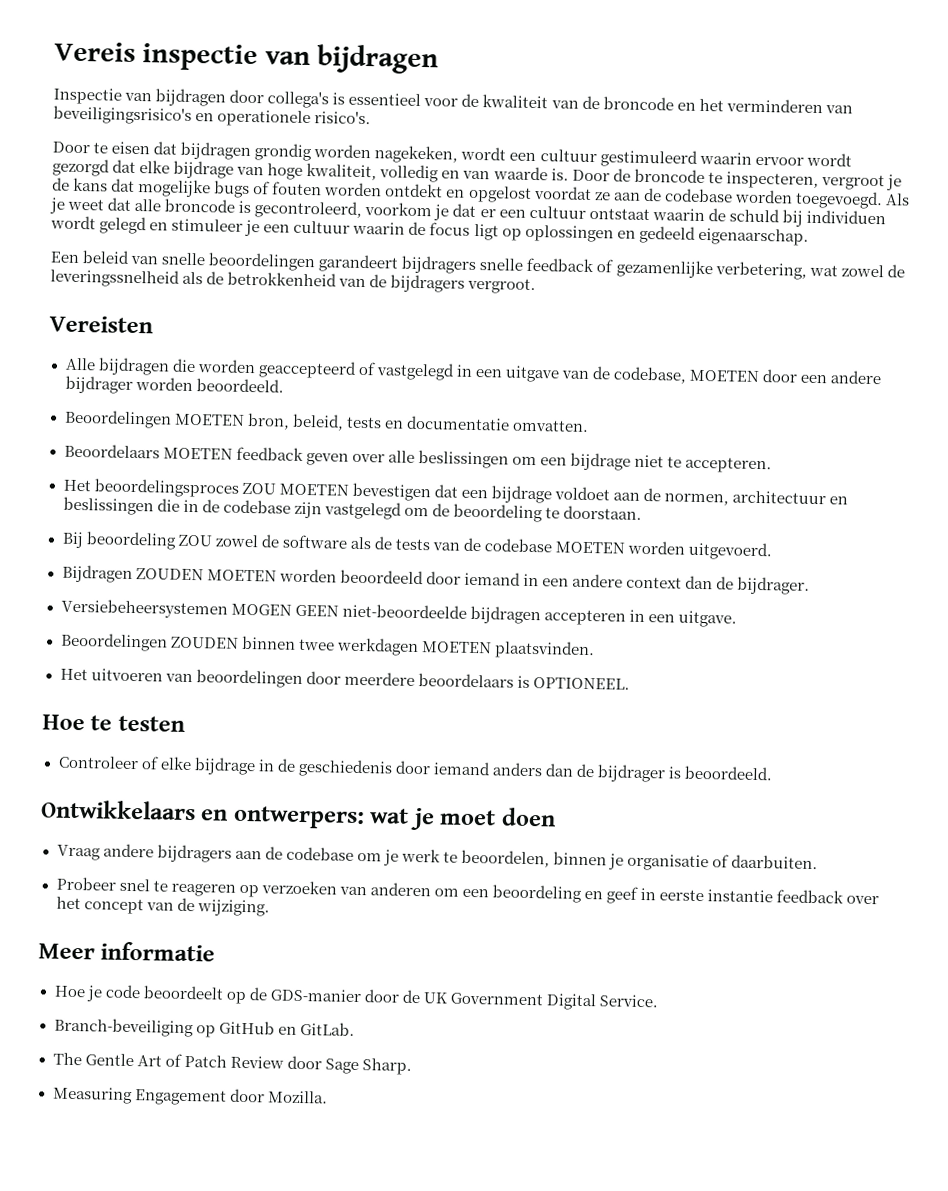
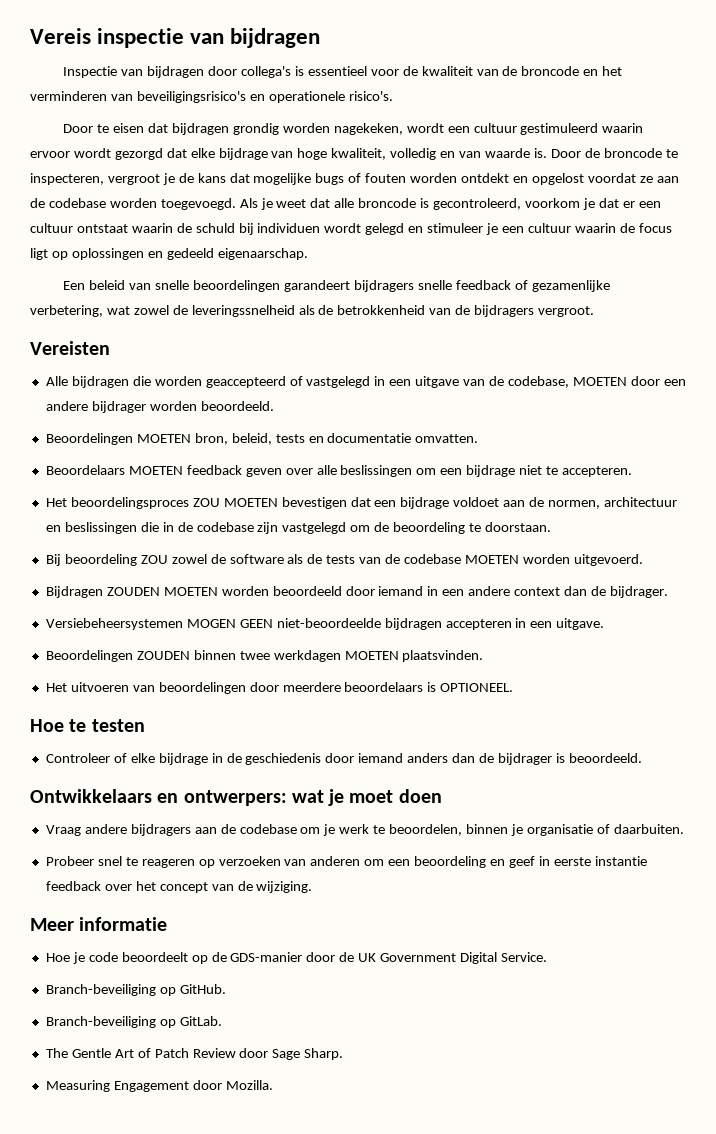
- Branch-beveiliging op GitHub en GitLab.
+ Branch-beveiliging op GitHub.
+ Branch-beveiliging op GitLab.

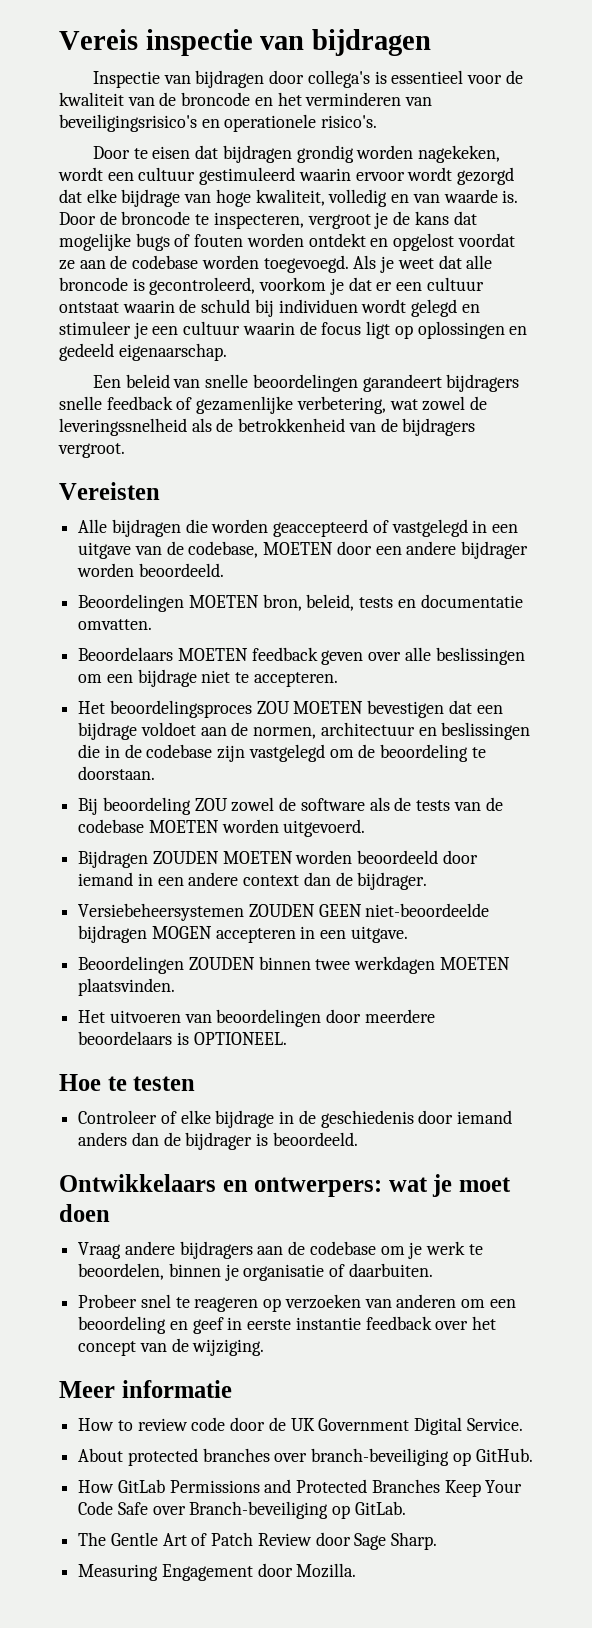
- Versiebeheersystemen MOGEN GEEN niet-beoordeelde bijdragen accepteren in een uitgave.
+ Versiebeheersystemen ZOUDEN GEEN niet-beoordeelde bijdragen MOGEN accepteren in een uitgave.
- Hoe je code beoordeelt op de GDS-manier door de UK Government Digital Service.
+ How to review code door de UK Government Digital Service.
- Branch-beveiliging op GitHub.
- Branch-beveiliging op GitLab.
+ About protected branches over branch-beveiliging op GitHub.
+ How GitLab Permissions and Protected Branches Keep Your Code Safe over Branch-beveiliging op GitLab.

